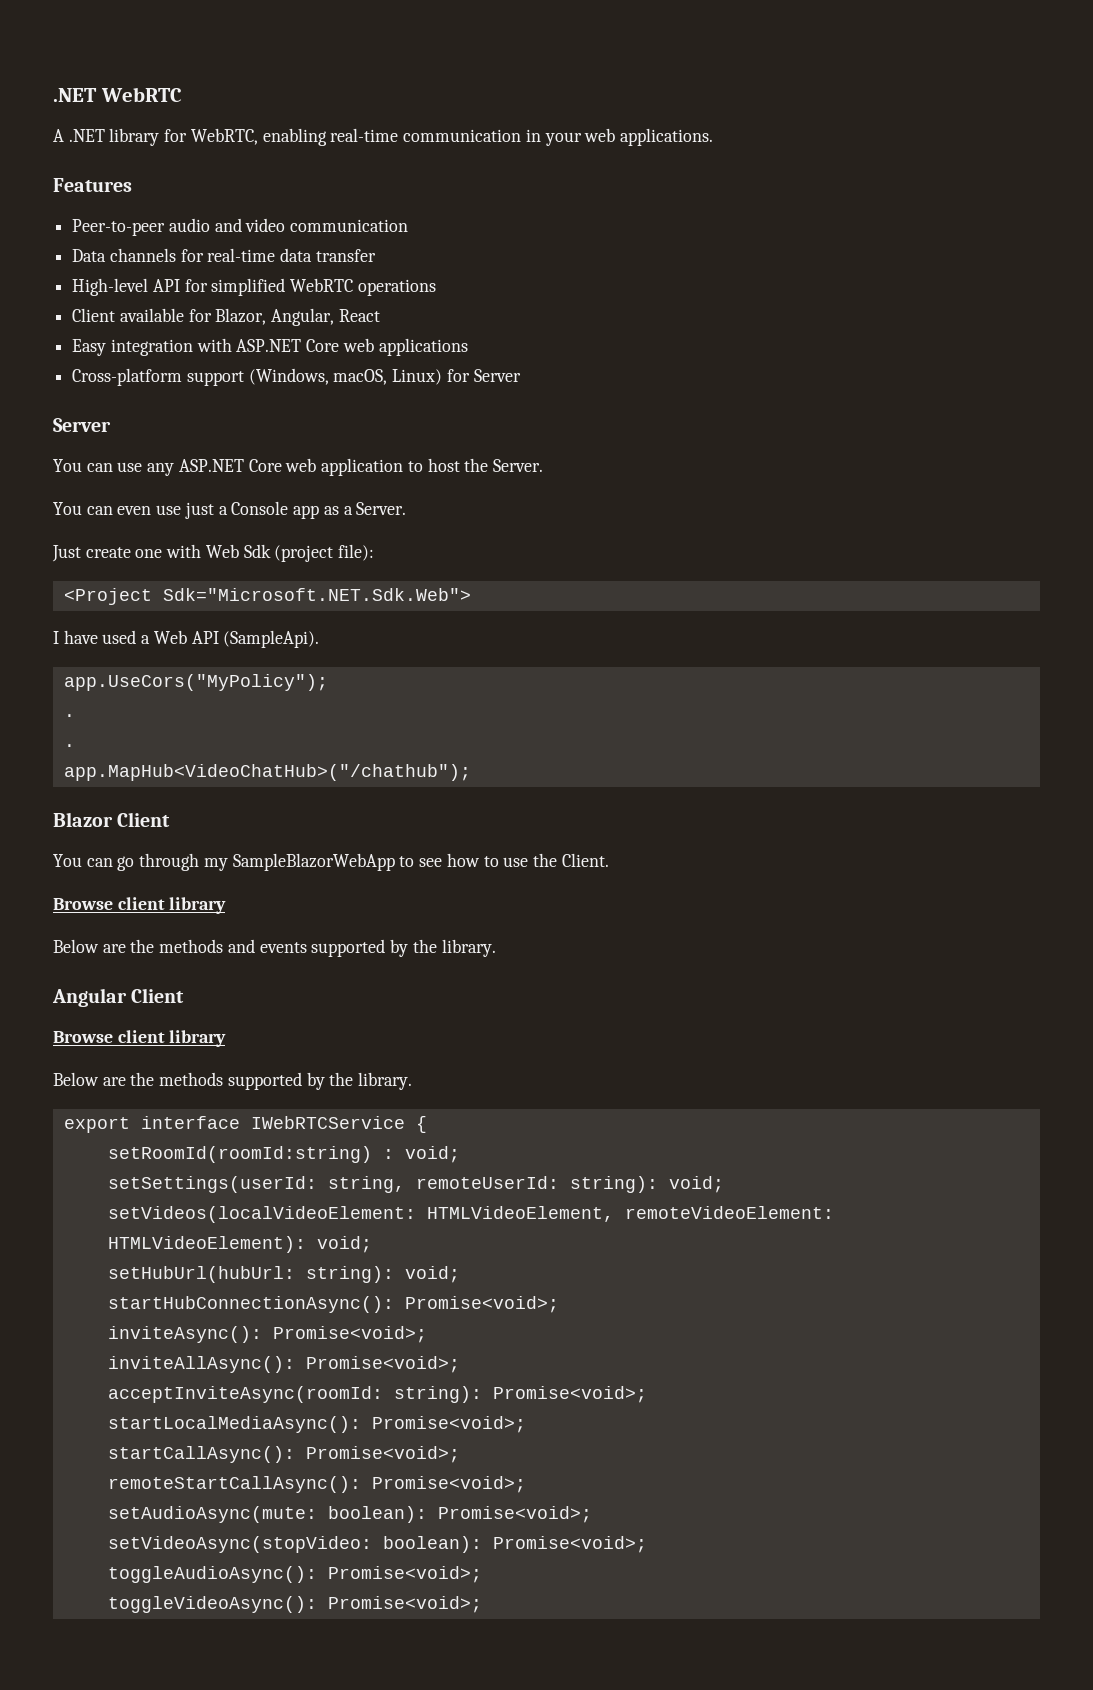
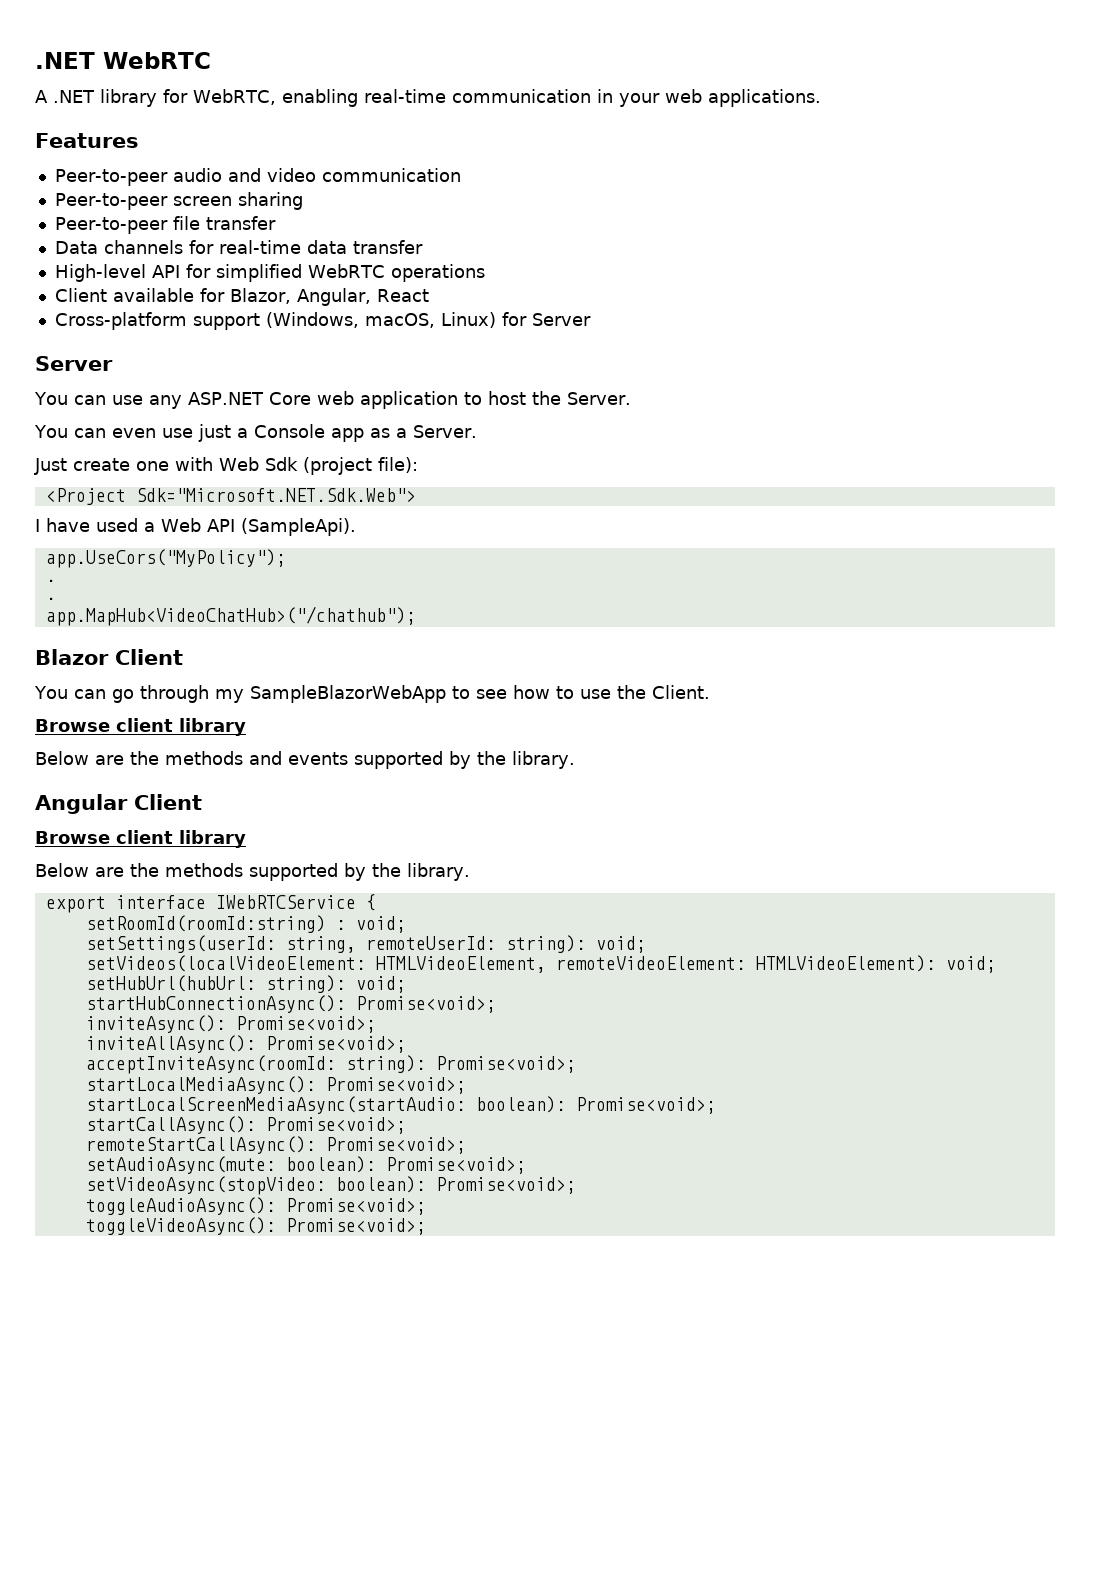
+ Peer-to-peer screen sharing
+ Peer-to-peer file transfer
- Easy integration with ASP.NET Core web applications
+ startLocalScreenMediaAsync(startAudio: boolean): Promise<void>;

